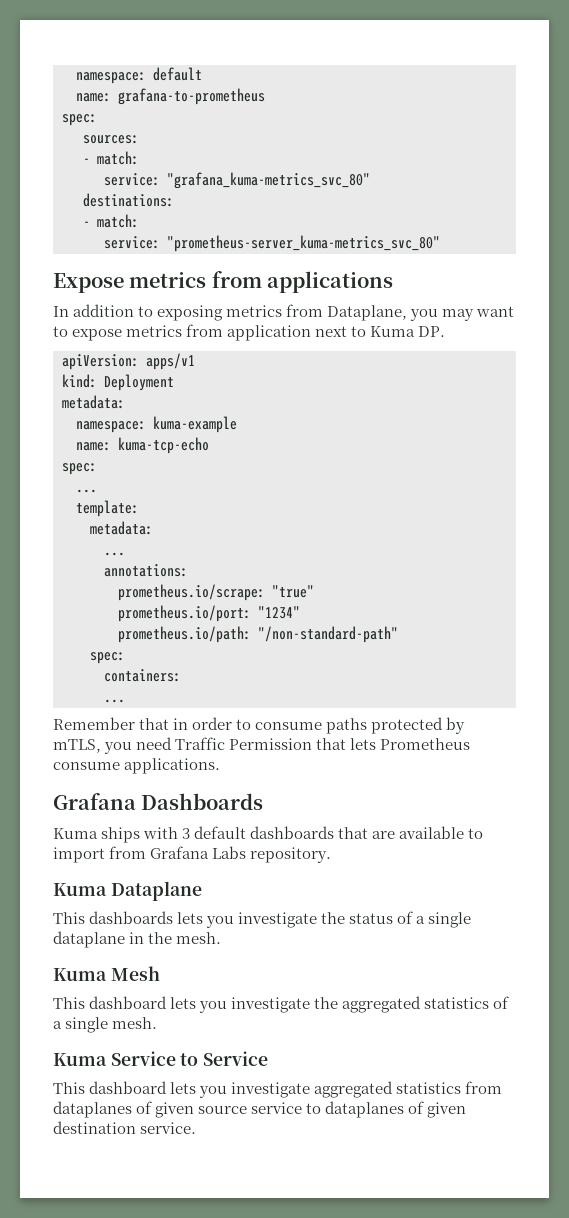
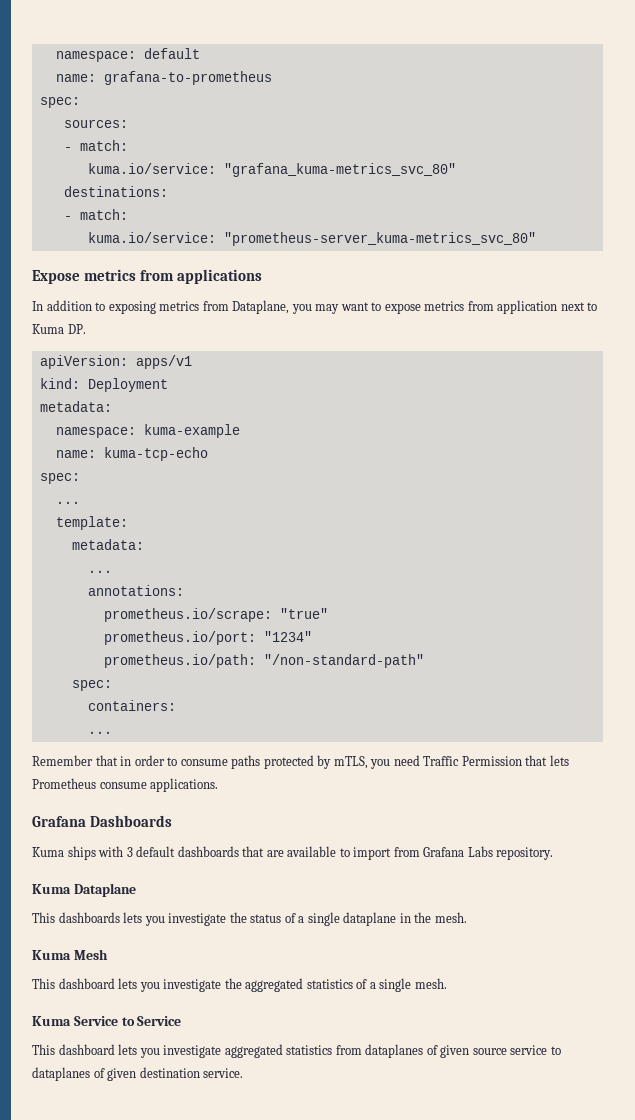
- service: "grafana_kuma-metrics_svc_80"
+ kuma.io/service: "grafana_kuma-metrics_svc_80"
- service: "prometheus-server_kuma-metrics_svc_80"
+ kuma.io/service: "prometheus-server_kuma-metrics_svc_80"

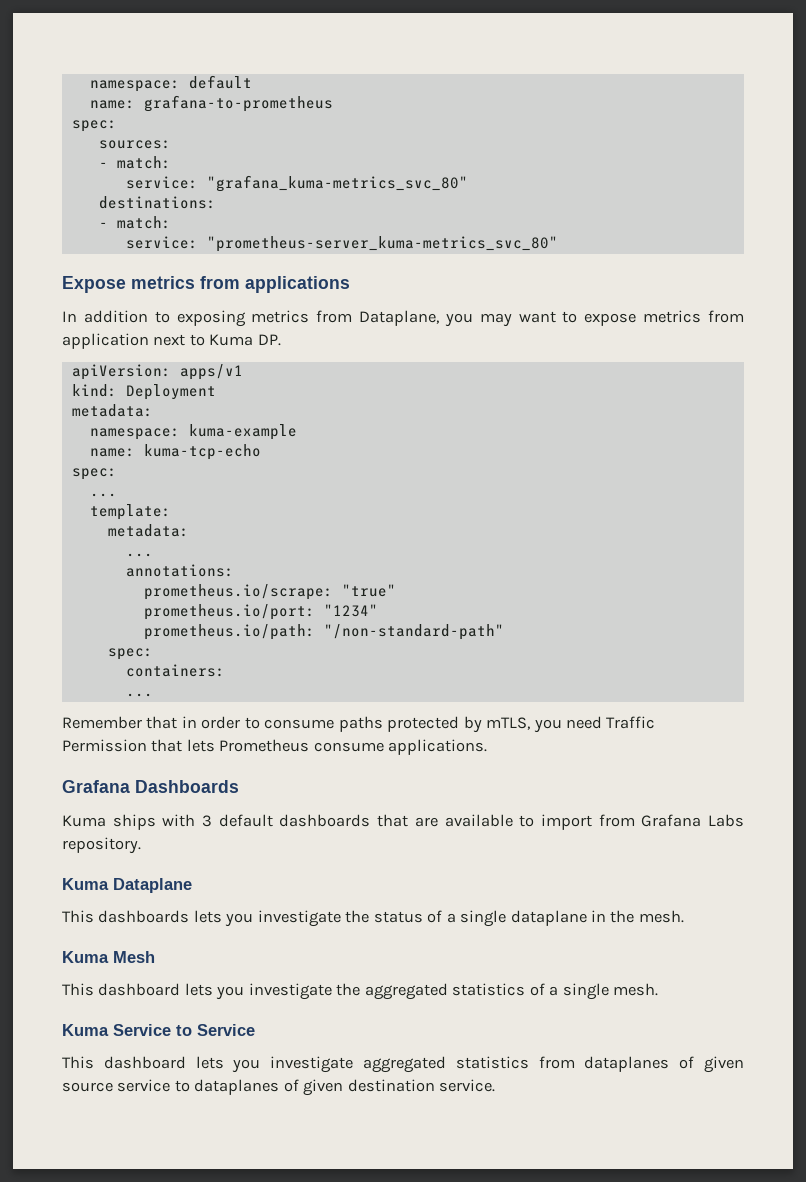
- kuma.io/service: "grafana_kuma-metrics_svc_80"
+ service: "grafana_kuma-metrics_svc_80"
- kuma.io/service: "prometheus-server_kuma-metrics_svc_80"
+ service: "prometheus-server_kuma-metrics_svc_80"

